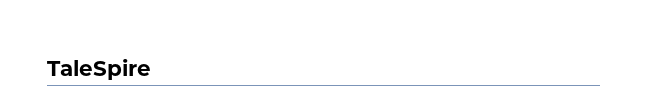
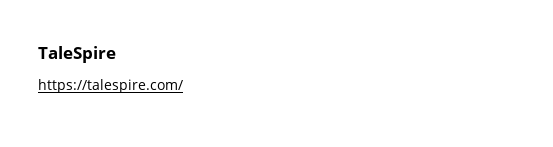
+ https://talespire.com/

